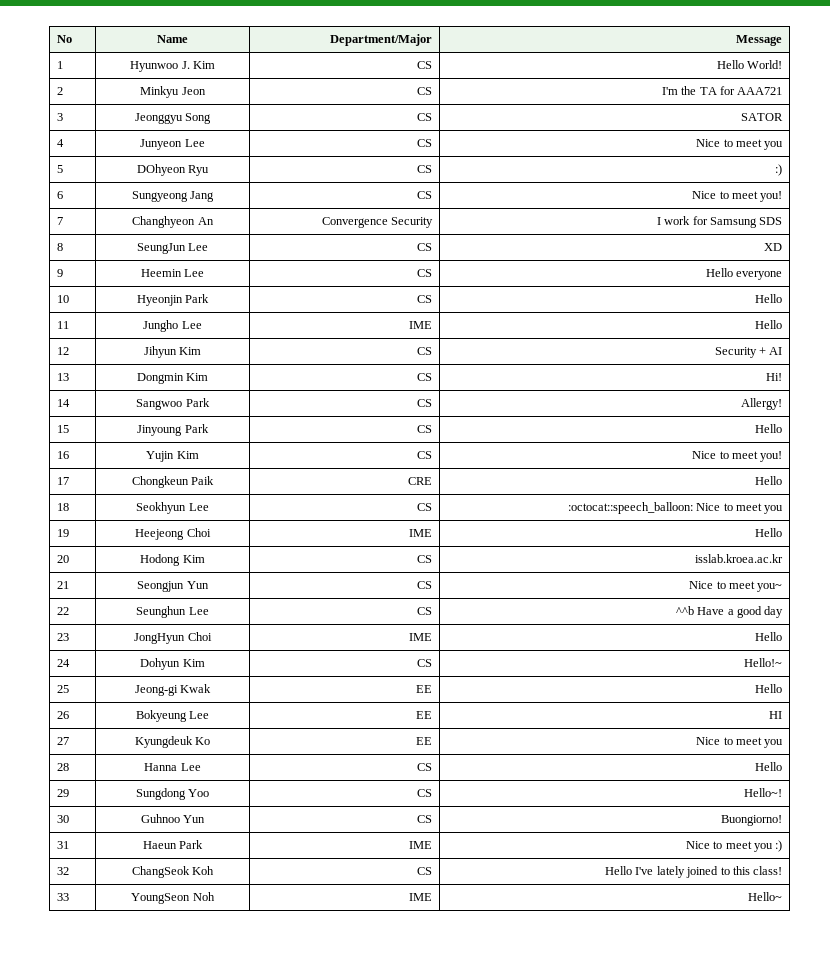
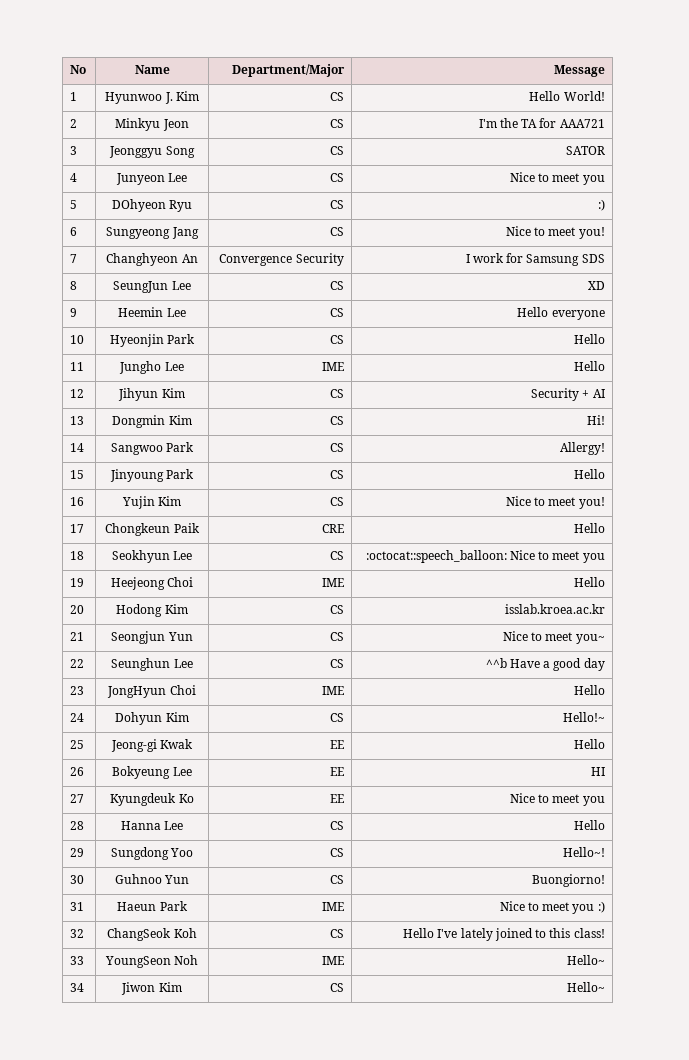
+ 34 | Jiwon Kim | CS | Hello~

